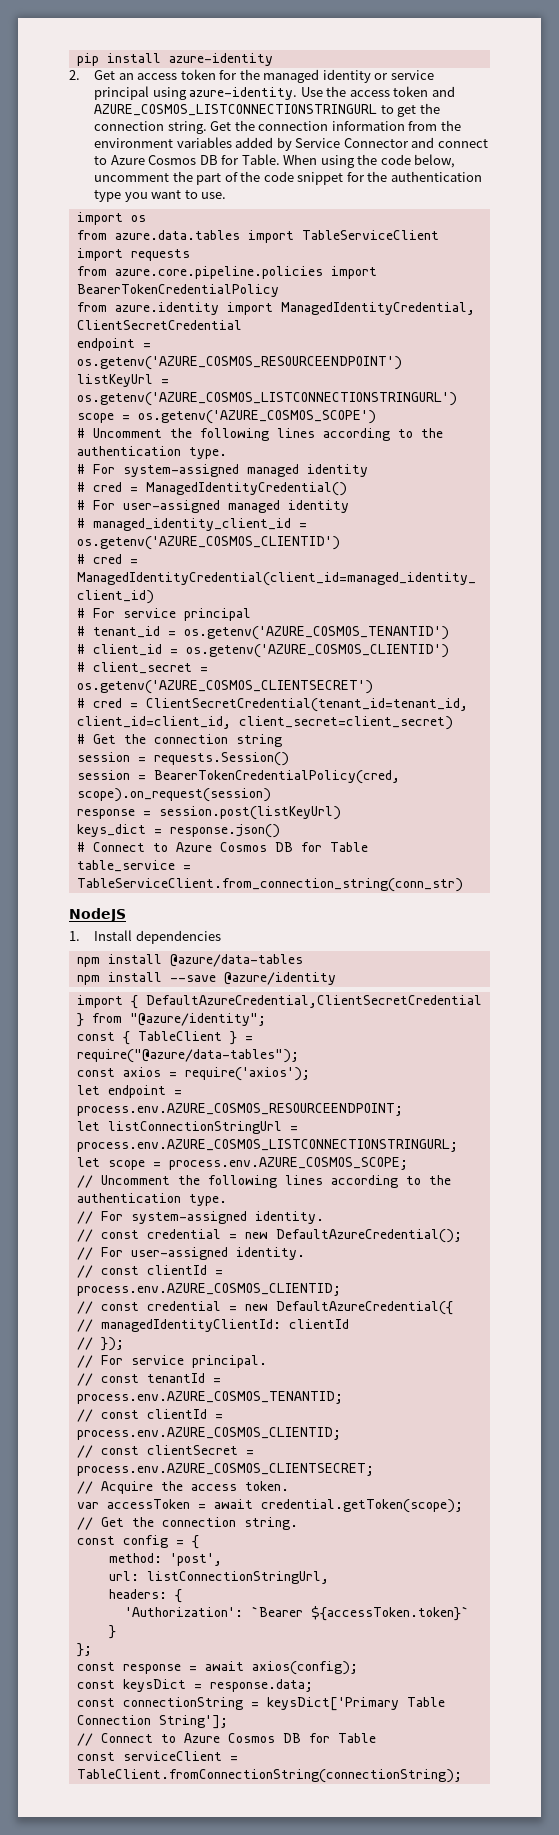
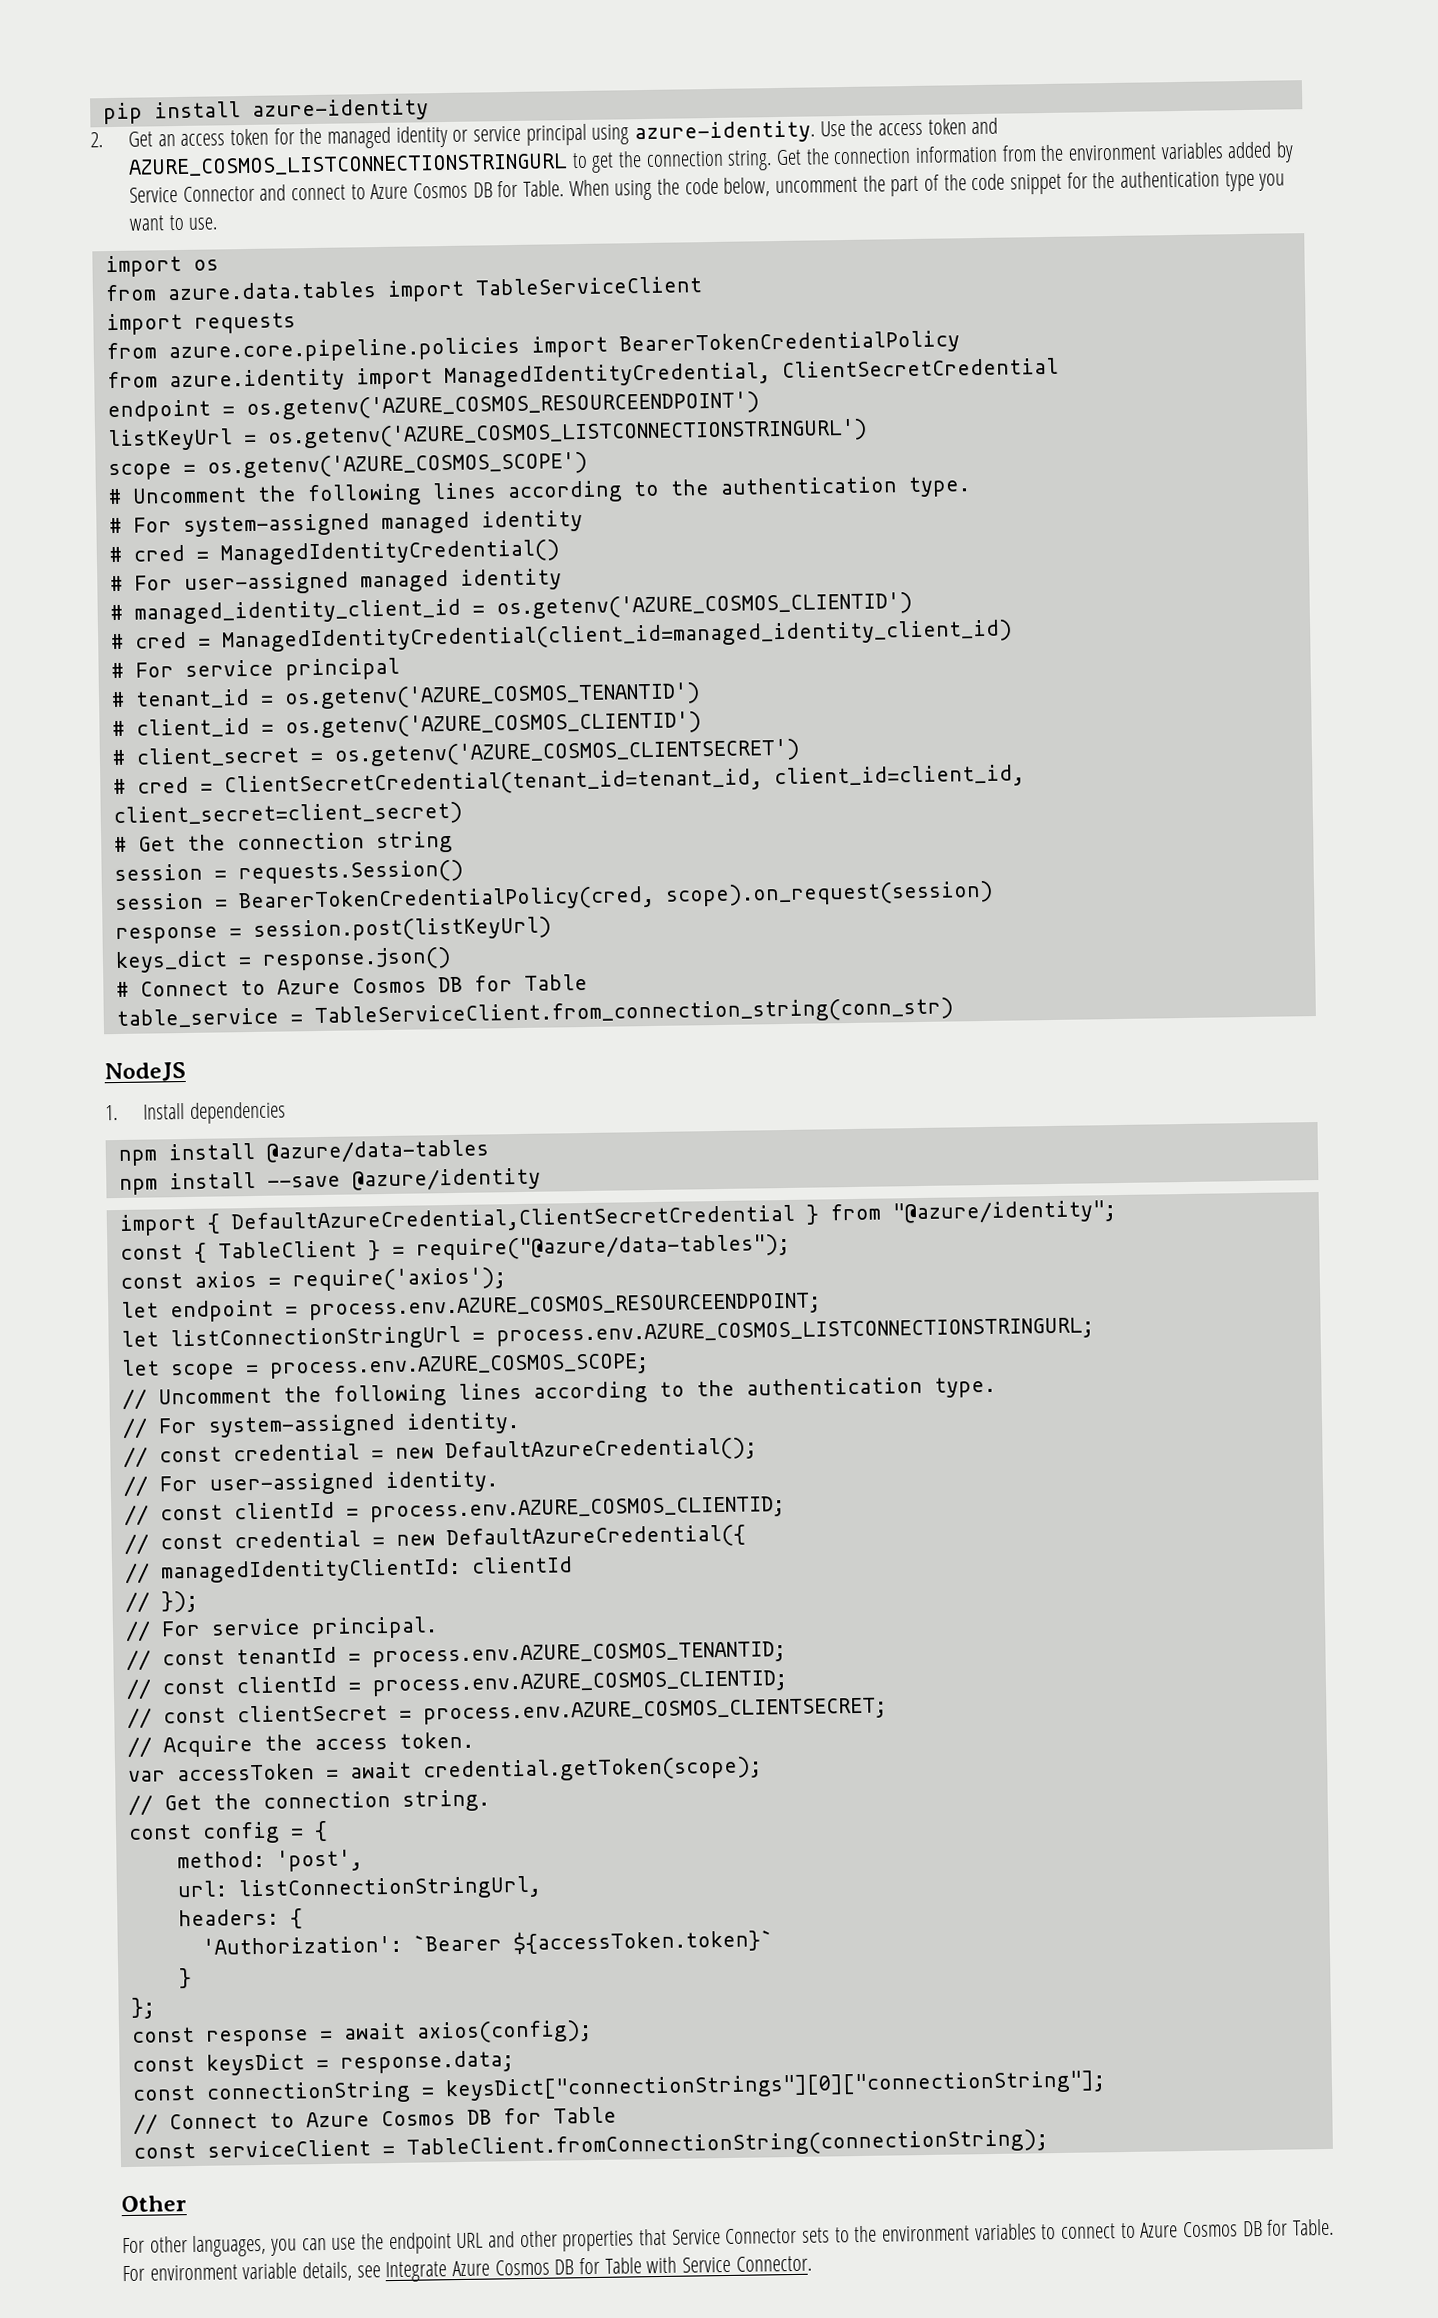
- const connectionString = keysDict['Primary Table Connection String'];
+ const connectionString = keysDict["connectionStrings"][0]["connectionString"];
+ Other
+ For other languages, you can use the endpoint URL and other properties that Service Connector sets to the environment variables to connect to Azure Cosmos DB for Table. For environment variable details, see Integrate Azure Cosmos DB for Table with Service Connector.

